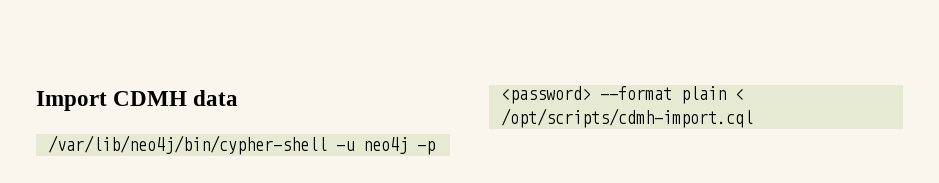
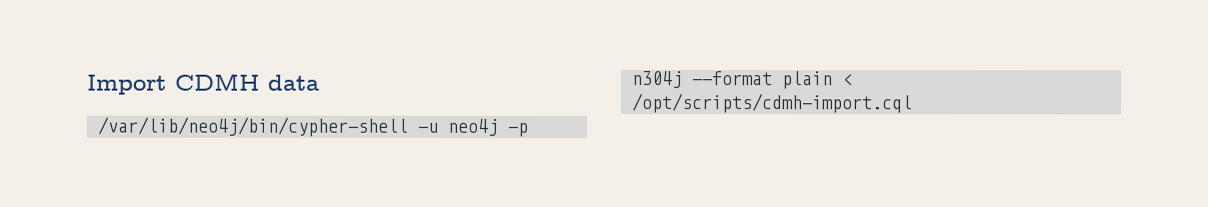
- /var/lib/neo4j/bin/cypher-shell -u neo4j -p <password> --format plain < /opt/scripts/cdmh-import.cql
+ /var/lib/neo4j/bin/cypher-shell -u neo4j -p n304j --format plain < /opt/scripts/cdmh-import.cql

